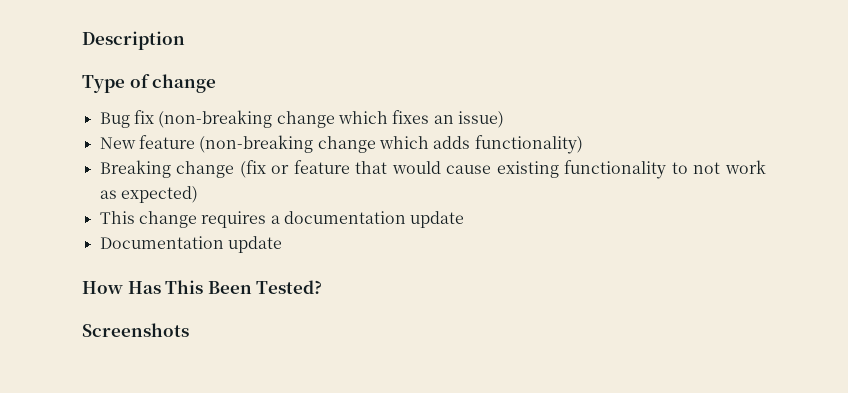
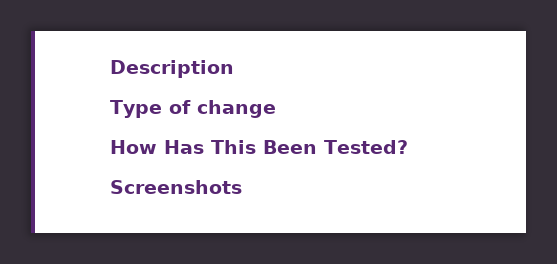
- Bug fix (non-breaking change which fixes an issue)
- New feature (non-breaking change which adds functionality)
- Breaking change (fix or feature that would cause existing functionality to not work as expected)
- This change requires a documentation update
- Documentation update

